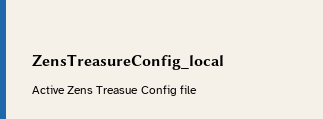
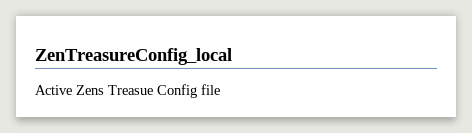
- ZensTreasureConfig_local
+ ZenTreasureConfig_local

